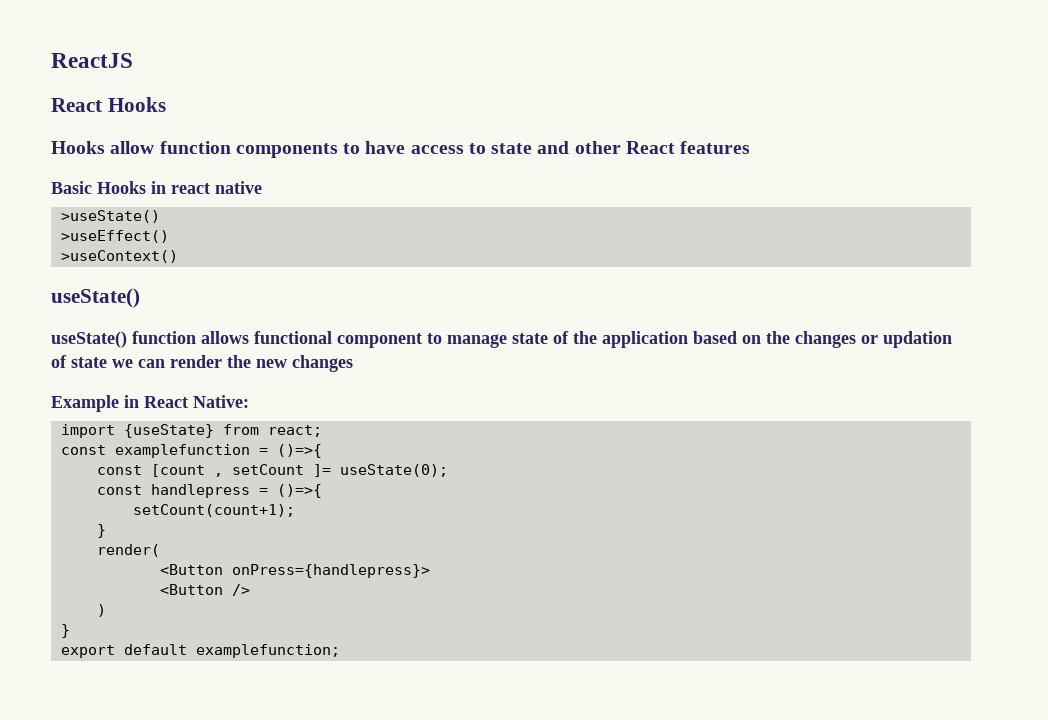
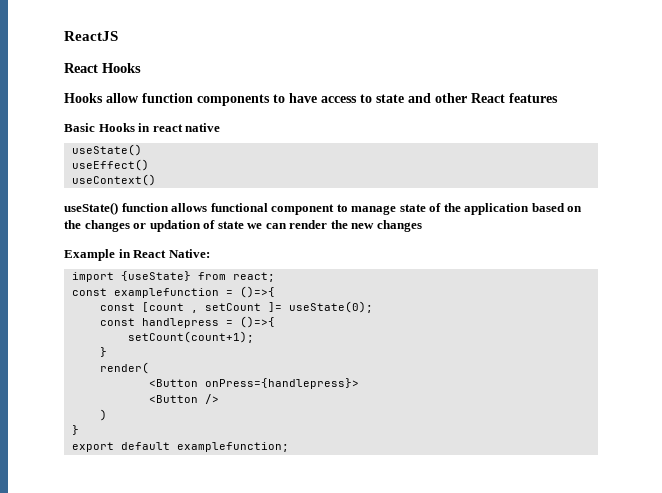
  Basic Hooks in react native
- >useState()
- >useEffect()
- >useContext()
  useState()
+ useEffect()
+ useContext()

